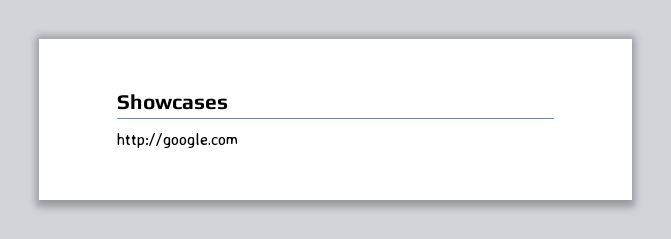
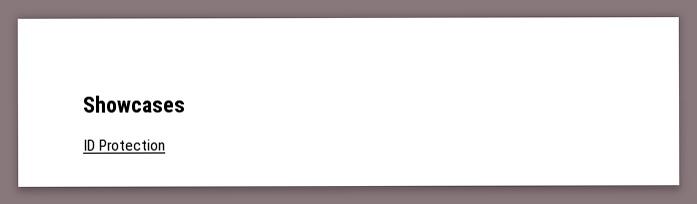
- http://google.com
+ ID Protection

